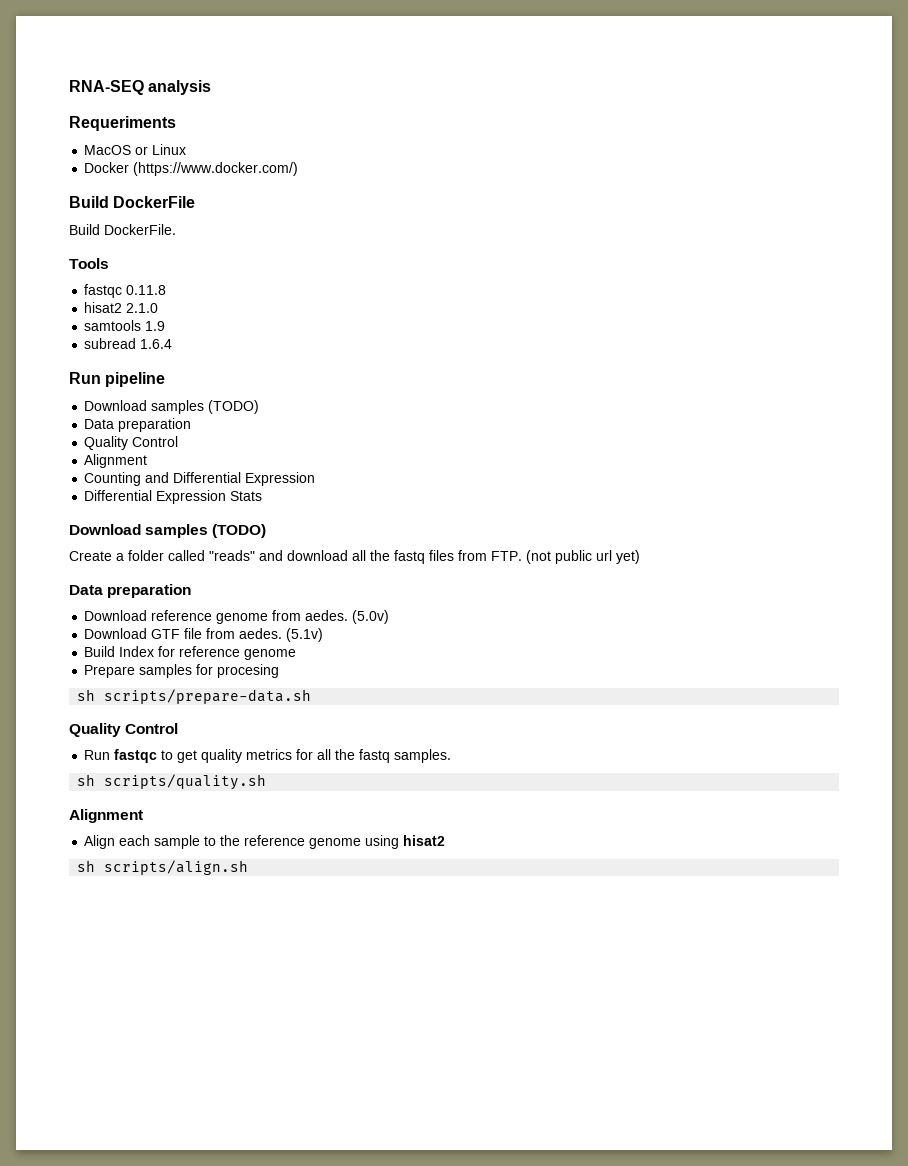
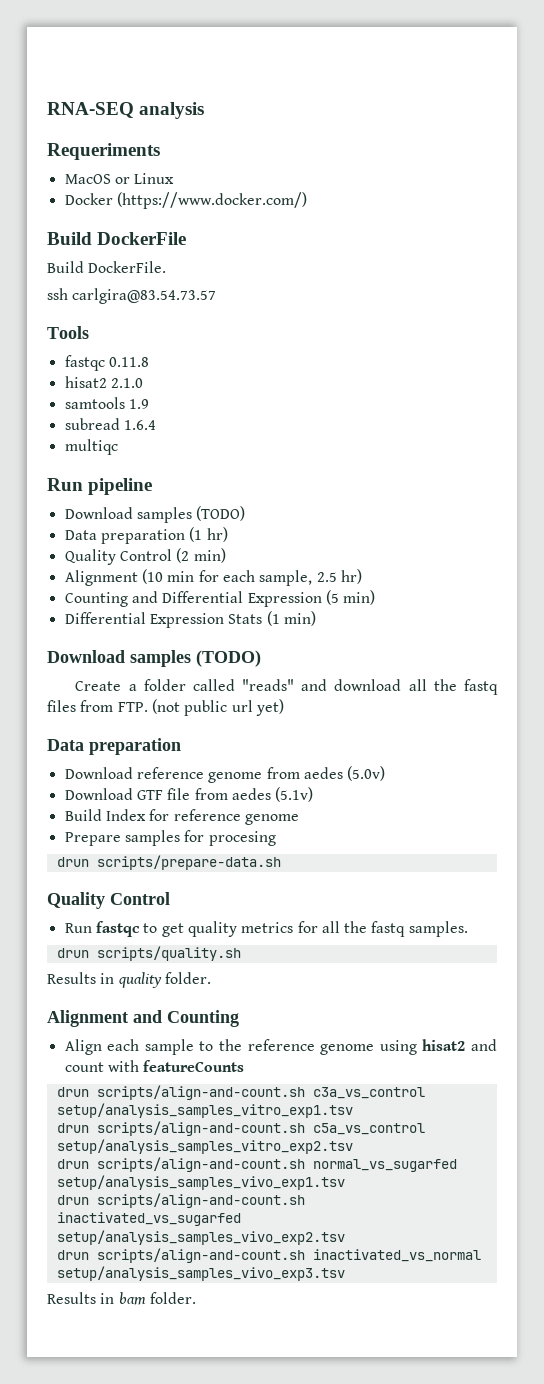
+ ssh carlgira@83.54.73.57
+ multiqc
  Run pipeline
  Download samples (TODO)
- Data preparation
- Quality Control
- Alignment
+ Data preparation (1 hr)
+ Quality Control (2 min)
+ Alignment (10 min for each sample, 2.5 hr)
- Counting and Differential Expression
+ Counting and Differential Expression (5 min)
- Differential Expression Stats
+ Differential Expression Stats (1 min)
- Download reference genome from aedes. (5.0v)
+ Download reference genome from aedes (5.0v)
- Download GTF file from aedes. (5.1v)
+ Download GTF file from aedes (5.1v)
- sh scripts/prepare-data.sh
+ drun scripts/prepare-data.sh
- sh scripts/quality.sh
- Alignment
+ drun scripts/quality.sh
+ Results in quality folder.
+ Alignment and Counting
- Align each sample to the reference genome using hisat2
- sh scripts/align.sh
+ Align each sample to the reference genome using hisat2 and count with featureCounts
+ drun scripts/align-and-count.sh c3a_vs_control setup/analysis_samples_vitro_exp1.tsv
+ drun scripts/align-and-count.sh c5a_vs_control setup/analysis_samples_vitro_exp2.tsv
+ drun scripts/align-and-count.sh normal_vs_sugarfed setup/analysis_samples_vivo_exp1.tsv
+ drun scripts/align-and-count.sh inactivated_vs_sugarfed setup/analysis_samples_vivo_exp2.tsv
+ drun scripts/align-and-count.sh inactivated_vs_normal setup/analysis_samples_vivo_exp3.tsv
+ Results in bam folder.

